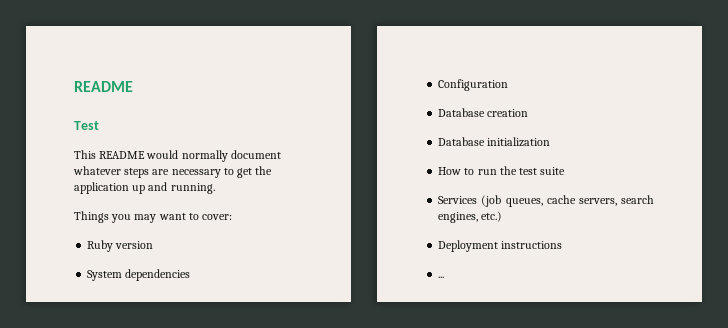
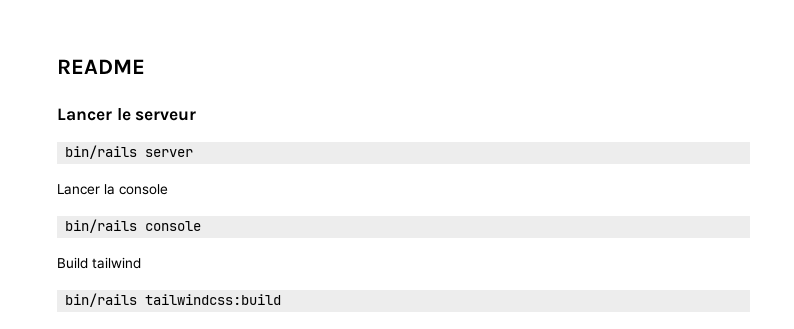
- Test
- This README would normally document whatever steps are necessary to get the application up and running.
- Things you may want to cover:
- Ruby version
- System dependencies
- Configuration
- Database creation
- Database initialization
- How to run the test suite
- Services (job queues, cache servers, search engines, etc.)
- Deployment instructions
- ...
+ Lancer le serveur
+ bin/rails server
+ Lancer la console
+ bin/rails console
+ Build tailwind
+ bin/rails tailwindcss:build

